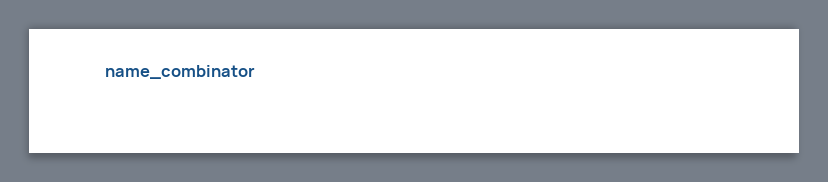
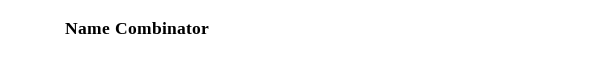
- name_combinator
+ Name Combinator

